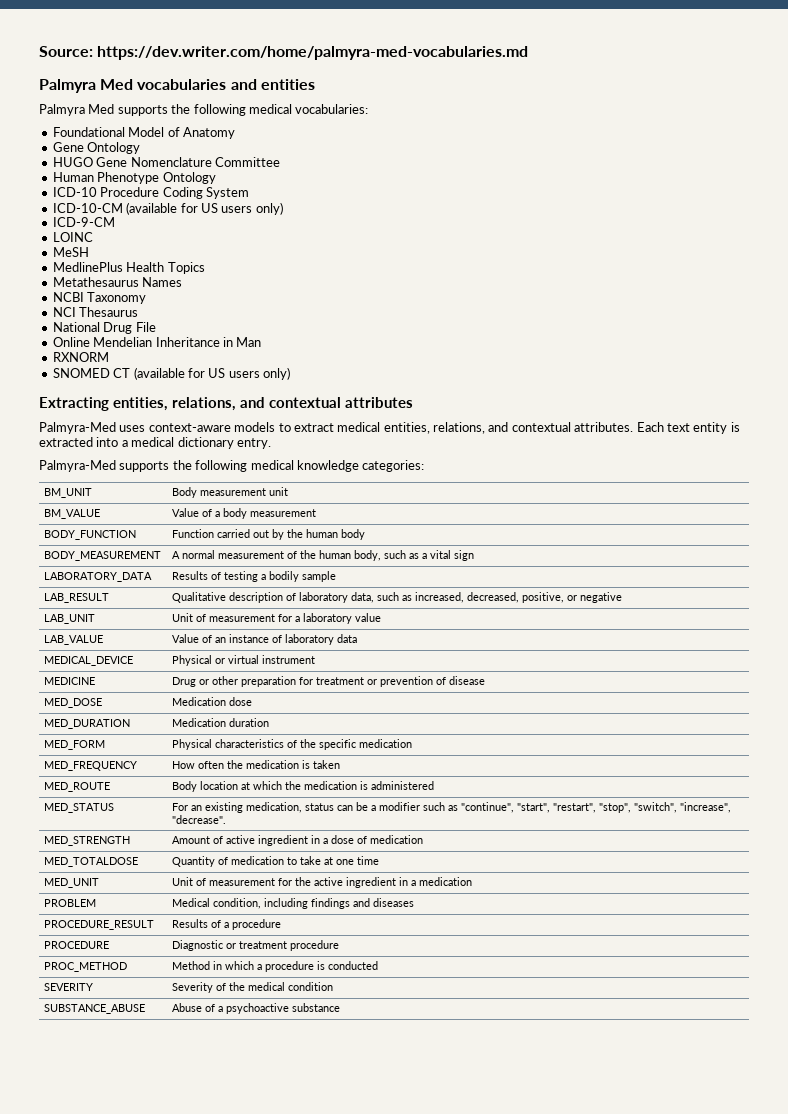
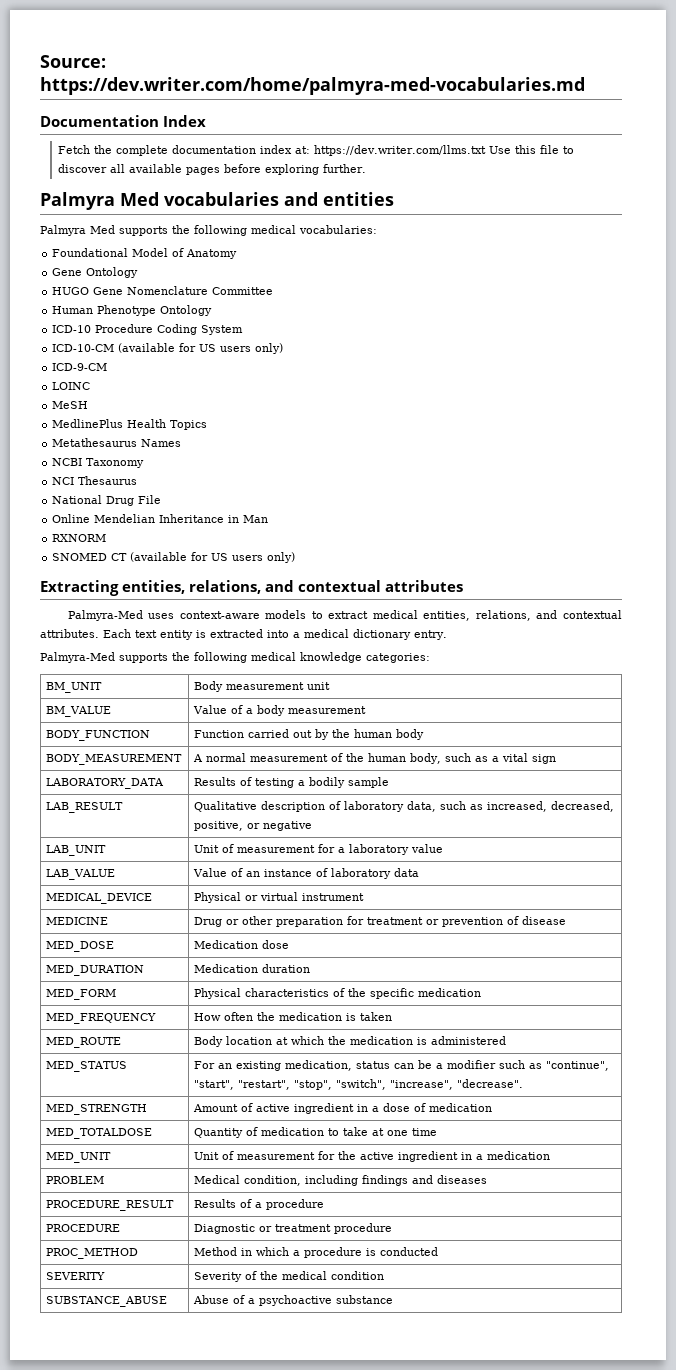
+ Documentation Index
+ Fetch the complete documentation index at: https://dev.writer.com/llms.txt Use this file to discover all available pages before exploring further.

